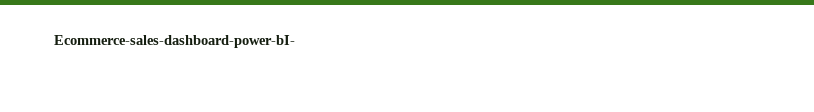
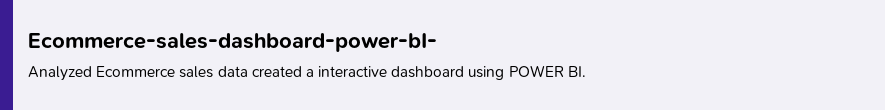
+ Analyzed Ecommerce sales data created a interactive dashboard using POWER BI.

